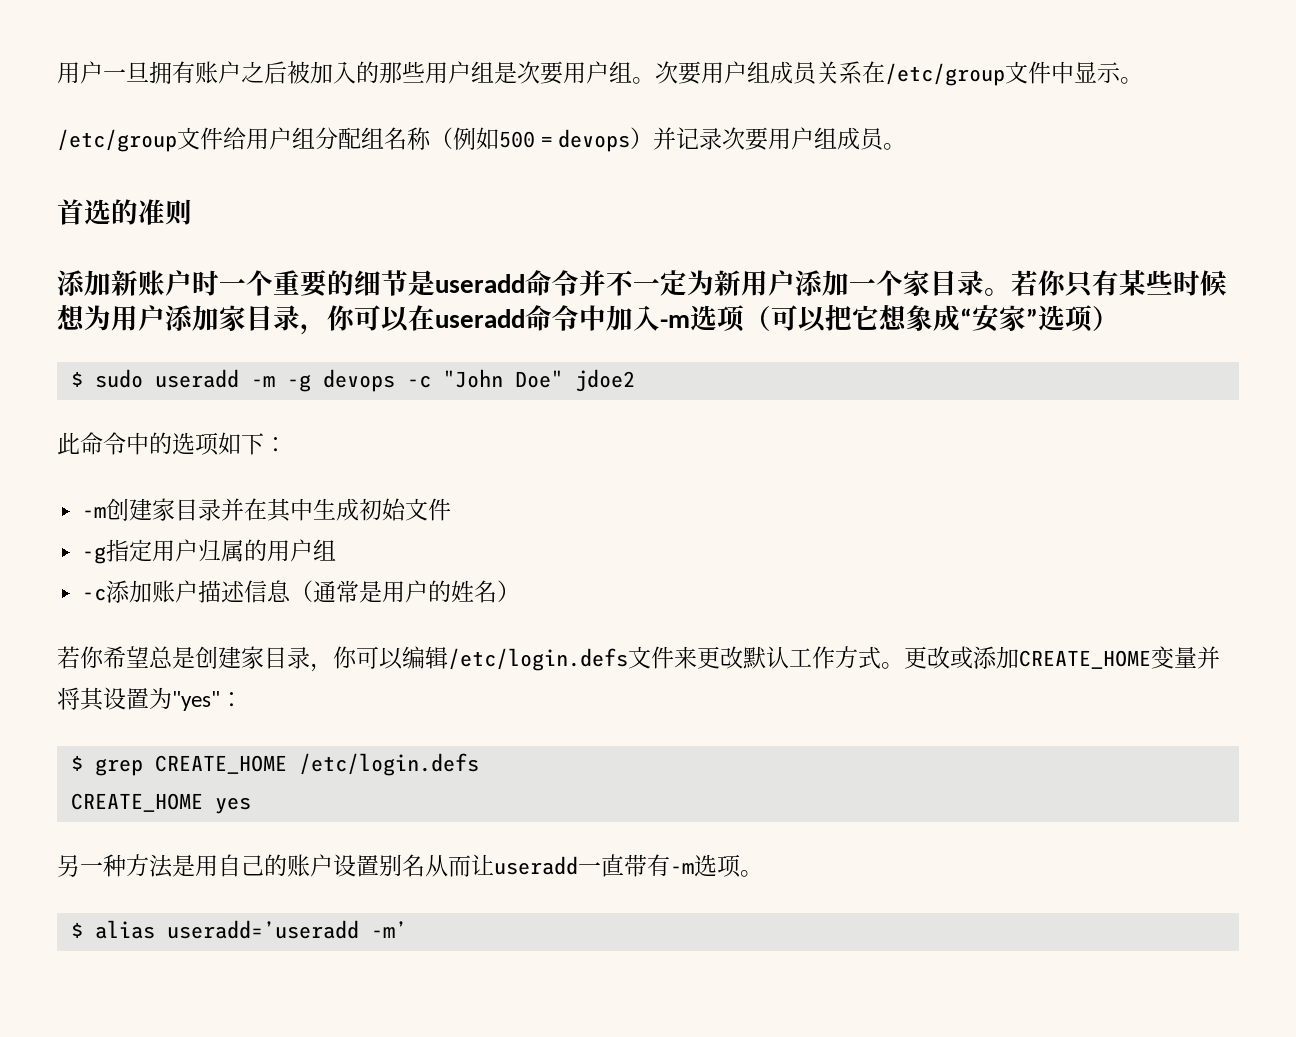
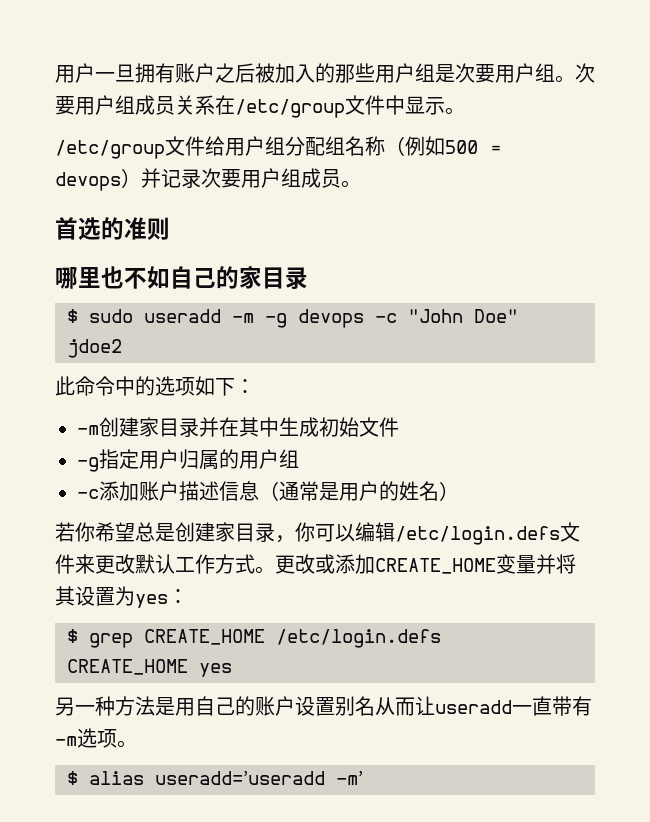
- 添加新账户时一个重要的细节是useradd命令并不一定为新用户添加一个家目录。若你只有某些时候想为用户添加家目录，你可以在useradd命令中加入-m选项（可以把它想象成“安家”选项）
+ 哪里也不如自己的家目录
- 更改或添加CREATE_HOME变量并将其设置为"yes"：
+ 更改或添加CREATE_HOME变量并将其设置为yes：

